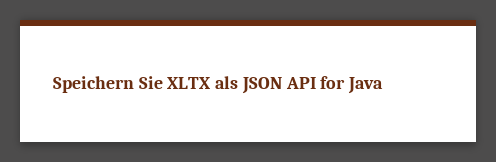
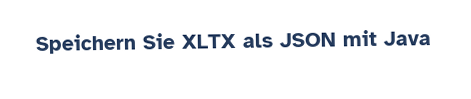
- Speichern Sie XLTX als JSON API for Java
+ Speichern Sie XLTX als JSON mit Java

